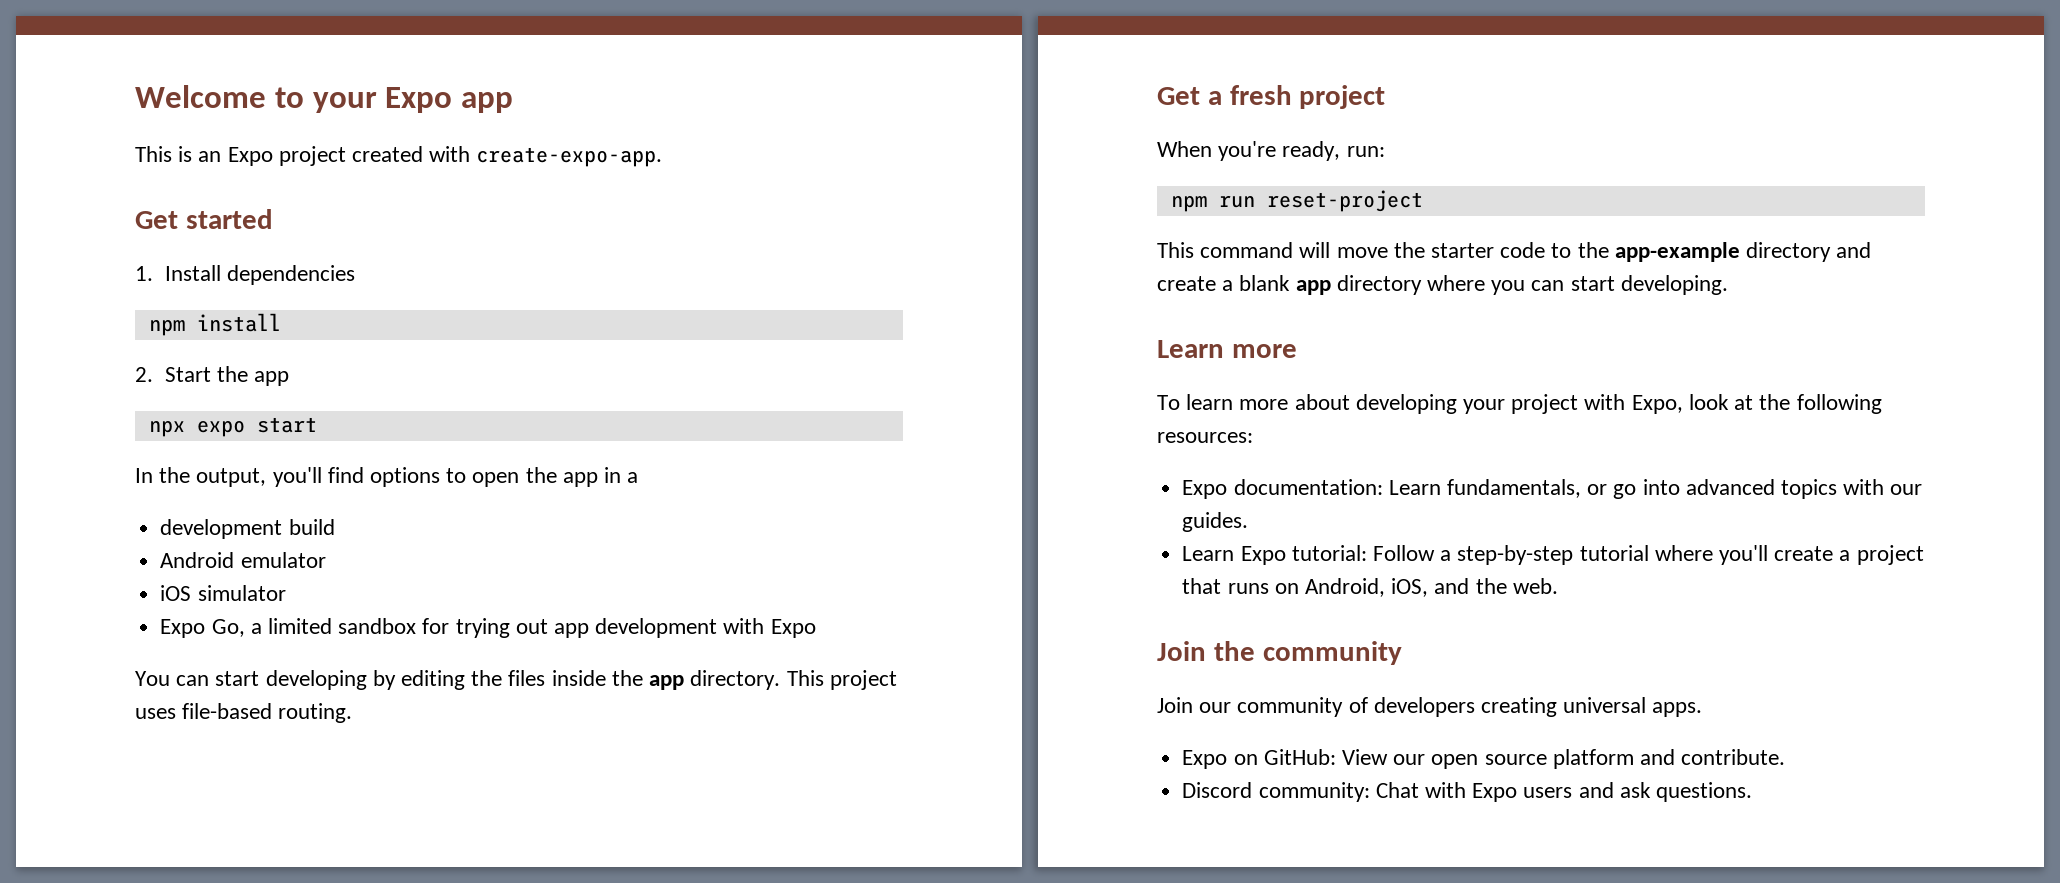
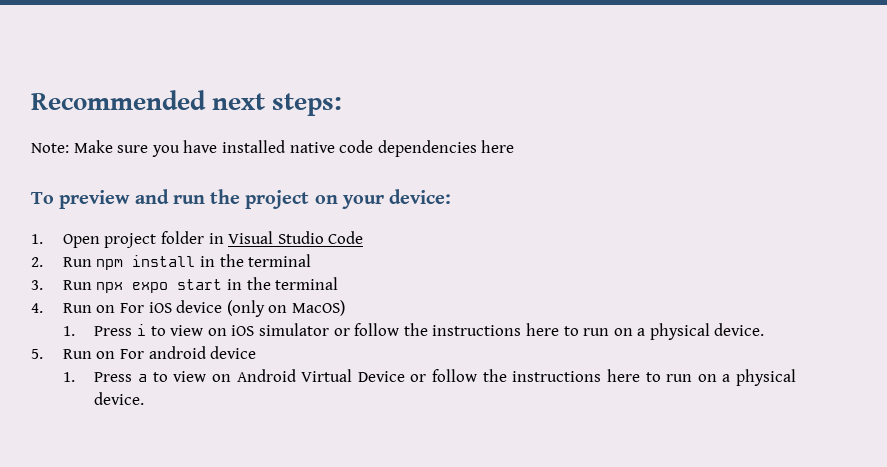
- Welcome to your Expo app
- This is an Expo project created with create-expo-app.
- Get started
- 1. Install dependencies
- npm install
- 2. Start the app
- npx expo start
- In the output, you'll find options to open the app in a
- development build
- Android emulator
- iOS simulator
- Expo Go, a limited sandbox for trying out app development with Expo
- You can start developing by editing the files inside the app directory. This project uses file-based routing.
- Get a fresh project
- When you're ready, run:
- npm run reset-project
- This command will move the starter code to the app-example directory and create a blank app directory where you can start developing.
- Learn more
- To learn more about developing your project with Expo, look at the following resources:
- Expo documentation: Learn fundamentals, or go into advanced topics with our guides.
- Learn Expo tutorial: Follow a step-by-step tutorial where you'll create a project that runs on Android, iOS, and the web.
- Join the community
- Join our community of developers creating universal apps.
- Expo on GitHub: View our open source platform and contribute.
- Discord community: Chat with Expo users and ask questions.
+ Recommended next steps:
+ Note: Make sure you have installed native code dependencies here
+ To preview and run the project on your device:
+ 1. Open project folder in Visual Studio Code
+ 2. Run npm install in the terminal
+ 3. Run npx expo start in the terminal
+ 4. Run on For iOS device (only on MacOS)
+ 1. Press i to view on iOS simulator or follow the instructions here to run on a physical device.
+ 5. Run on For android device
+ 1. Press a to view on Android Virtual Device or follow the instructions here to run on a physical device.

